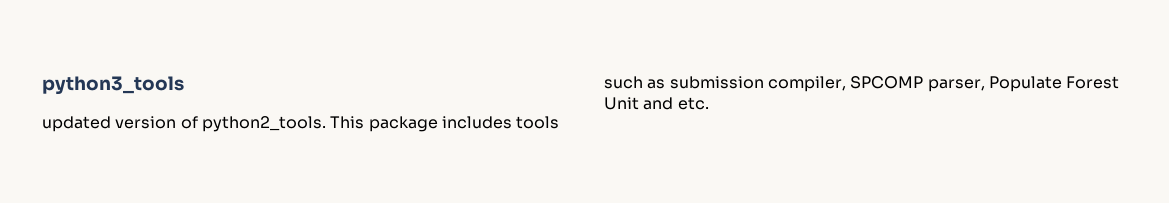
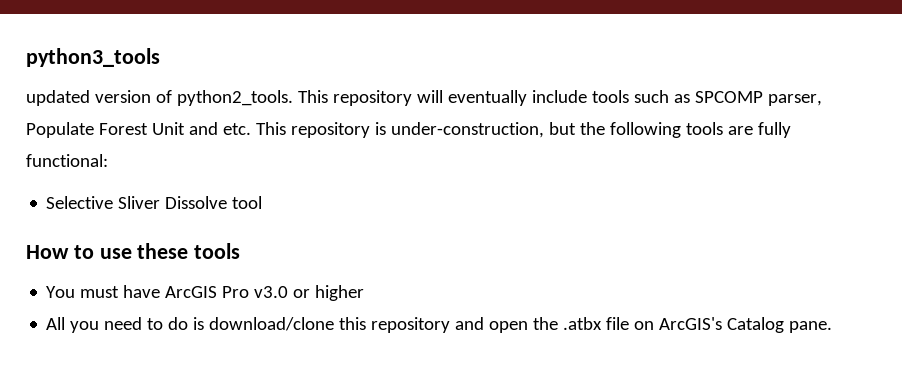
- This package includes tools such as submission compiler, SPCOMP parser, Populate Forest Unit and etc.
+ This repository will eventually include tools such as SPCOMP parser, Populate Forest Unit and etc. This repository is under-construction, but the following tools are fully functional:
+ Selective Sliver Dissolve tool
+ How to use these tools
+ You must have ArcGIS Pro v3.0 or higher
+ All you need to do is download/clone this repository and open the .atbx file on ArcGIS's Catalog pane.

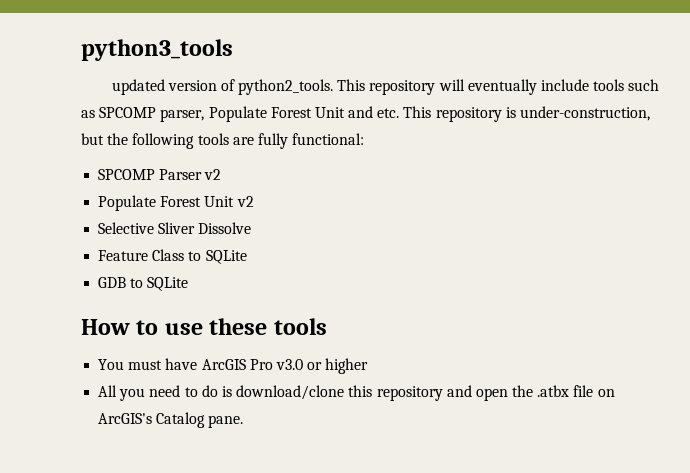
- Selective Sliver Dissolve tool
+ SPCOMP Parser v2
+ Populate Forest Unit v2
+ Selective Sliver Dissolve
+ Feature Class to SQLite
+ GDB to SQLite

